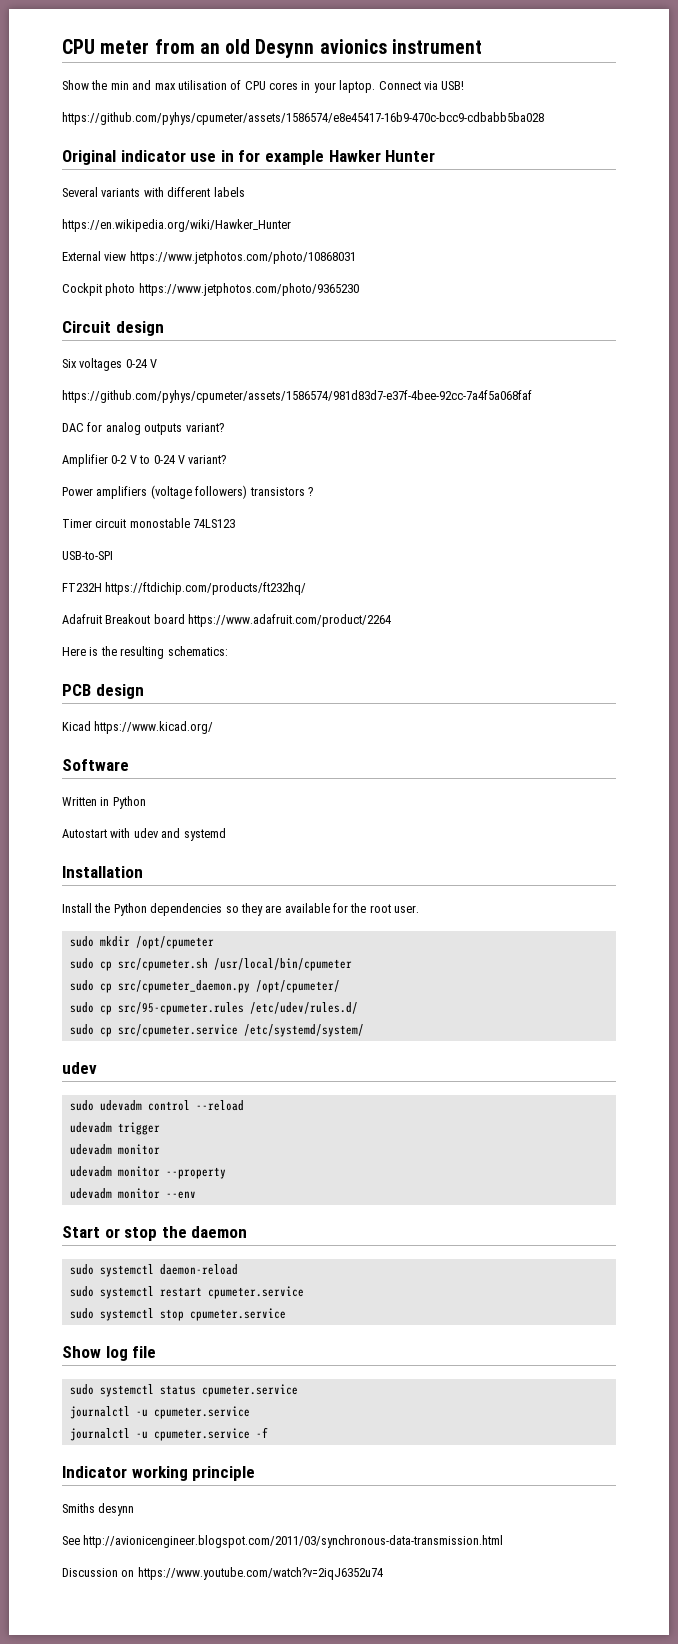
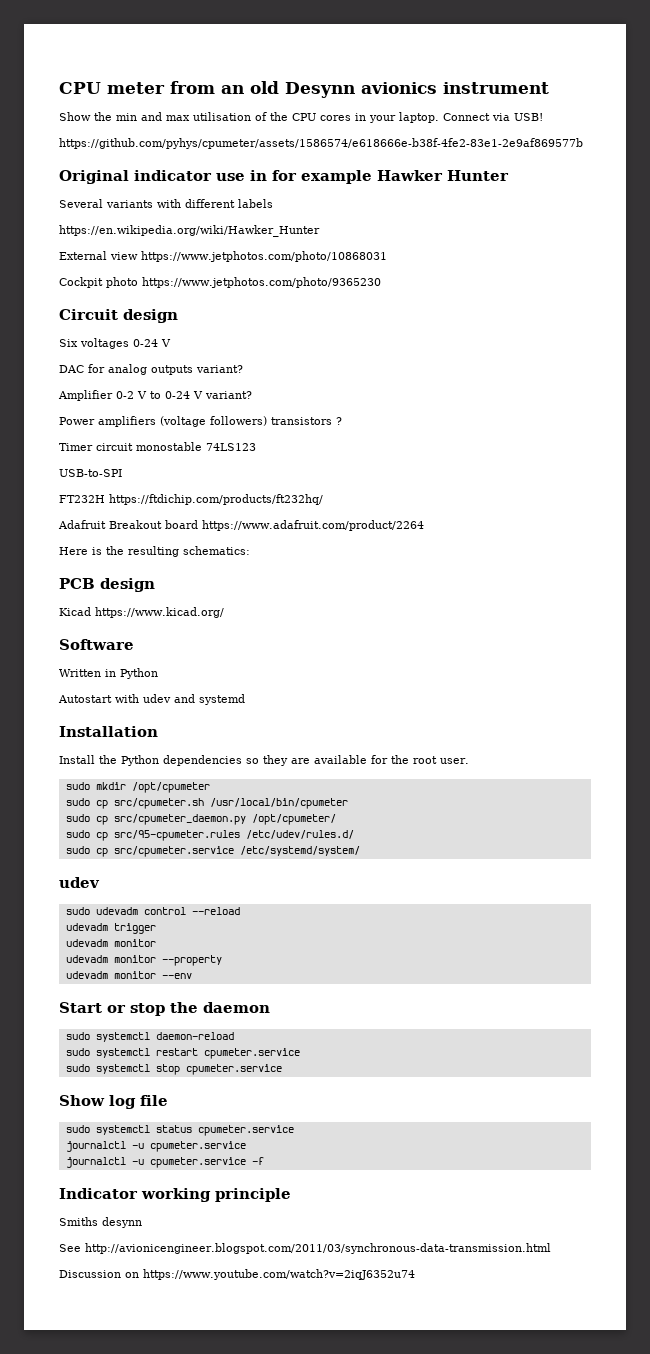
- Show the min and max utilisation of CPU cores in your laptop.
+ Show the min and max utilisation of the CPU cores in your laptop.
- https://github.com/pyhys/cpumeter/assets/1586574/e8e45417-16b9-470c-bcc9-cdbabb5ba028
+ https://github.com/pyhys/cpumeter/assets/1586574/e618666e-b38f-4fe2-83e1-2e9af869577b
- https://github.com/pyhys/cpumeter/assets/1586574/981d83d7-e37f-4bee-92cc-7a4f5a068faf

